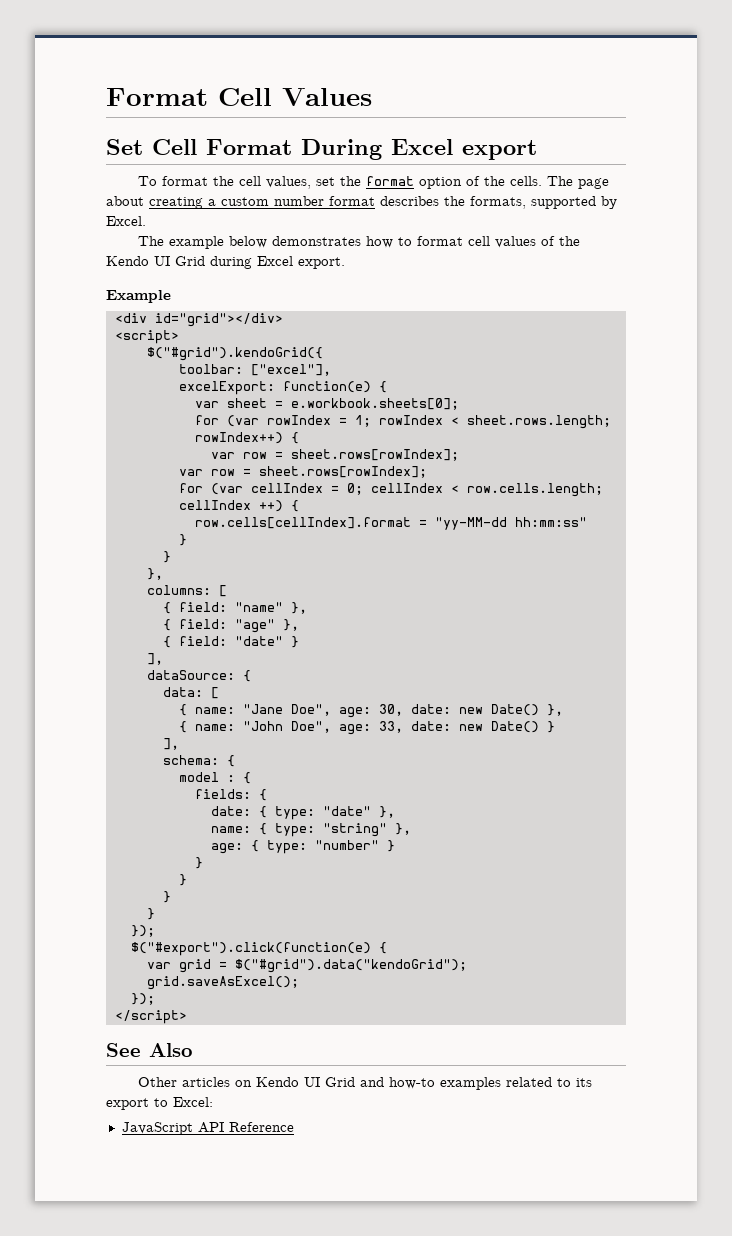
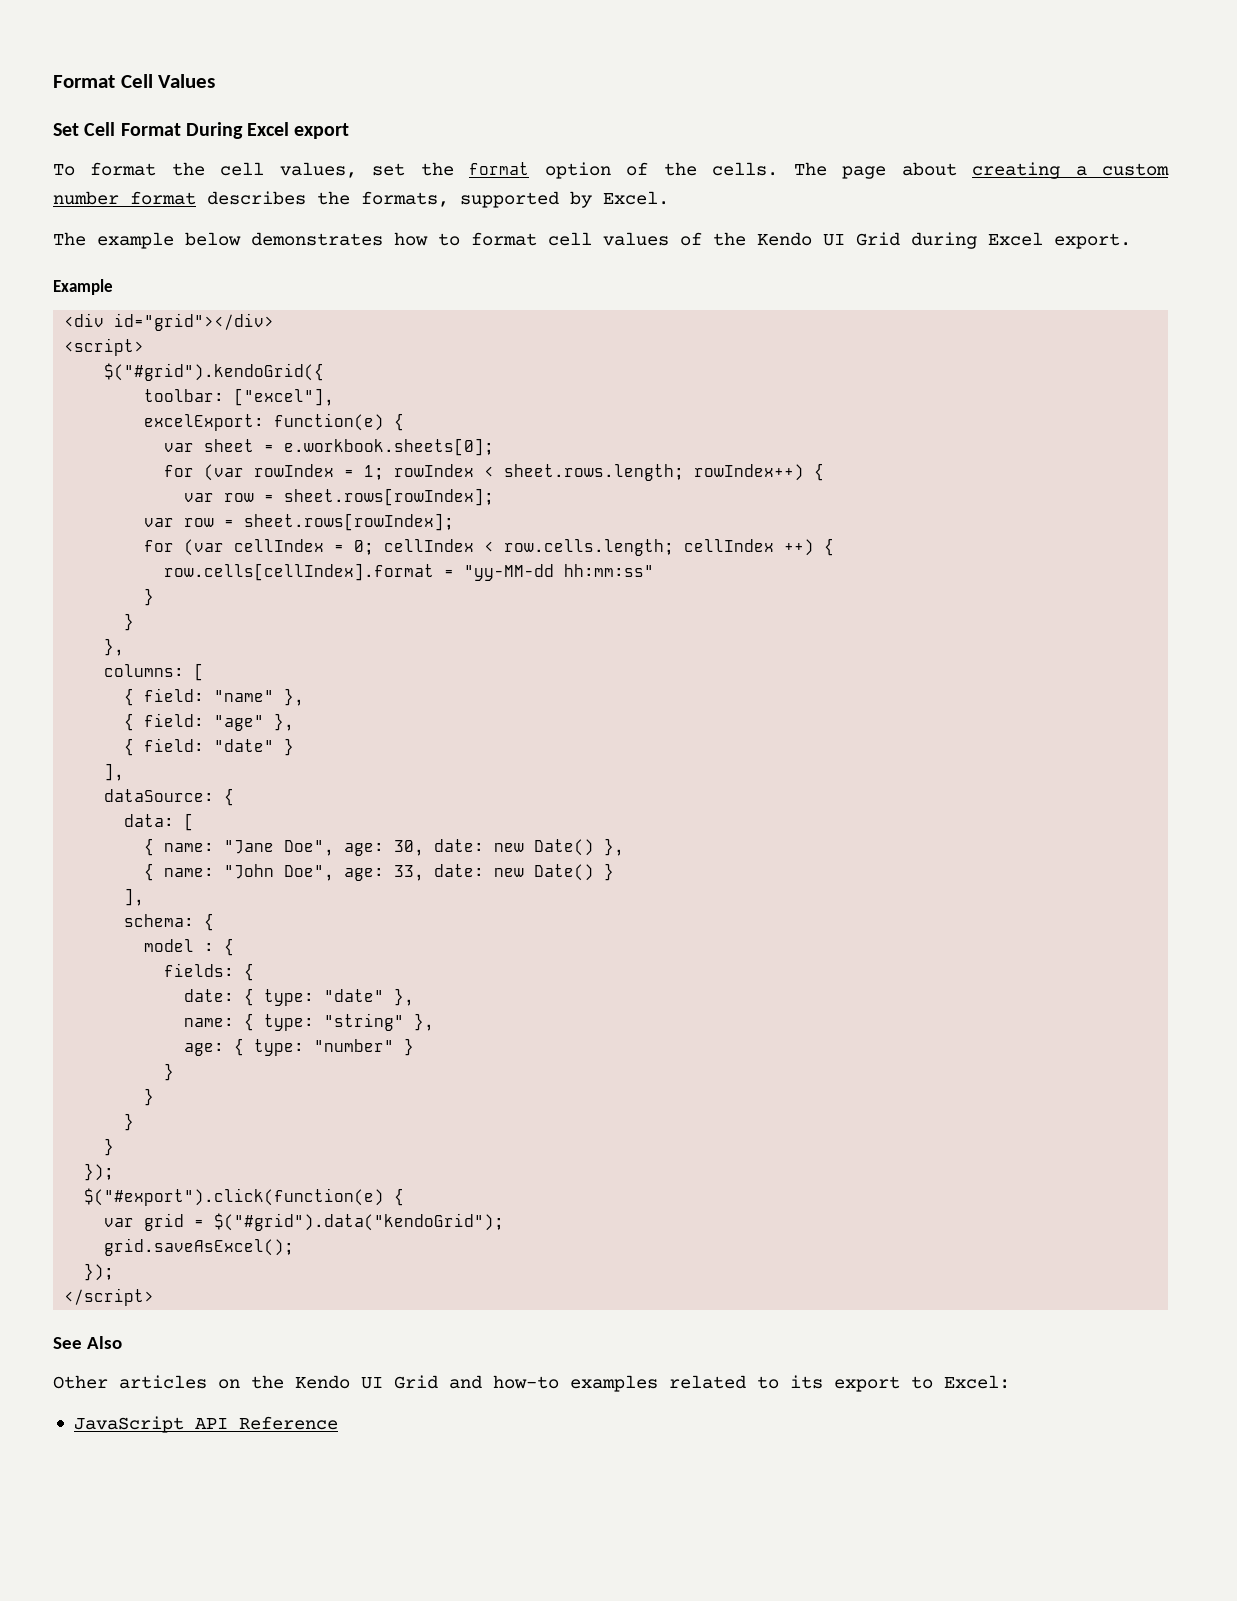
- Other articles on Kendo UI Grid and how-to examples related to its export to Excel:
+ Other articles on the Kendo UI Grid and how-to examples related to its export to Excel:

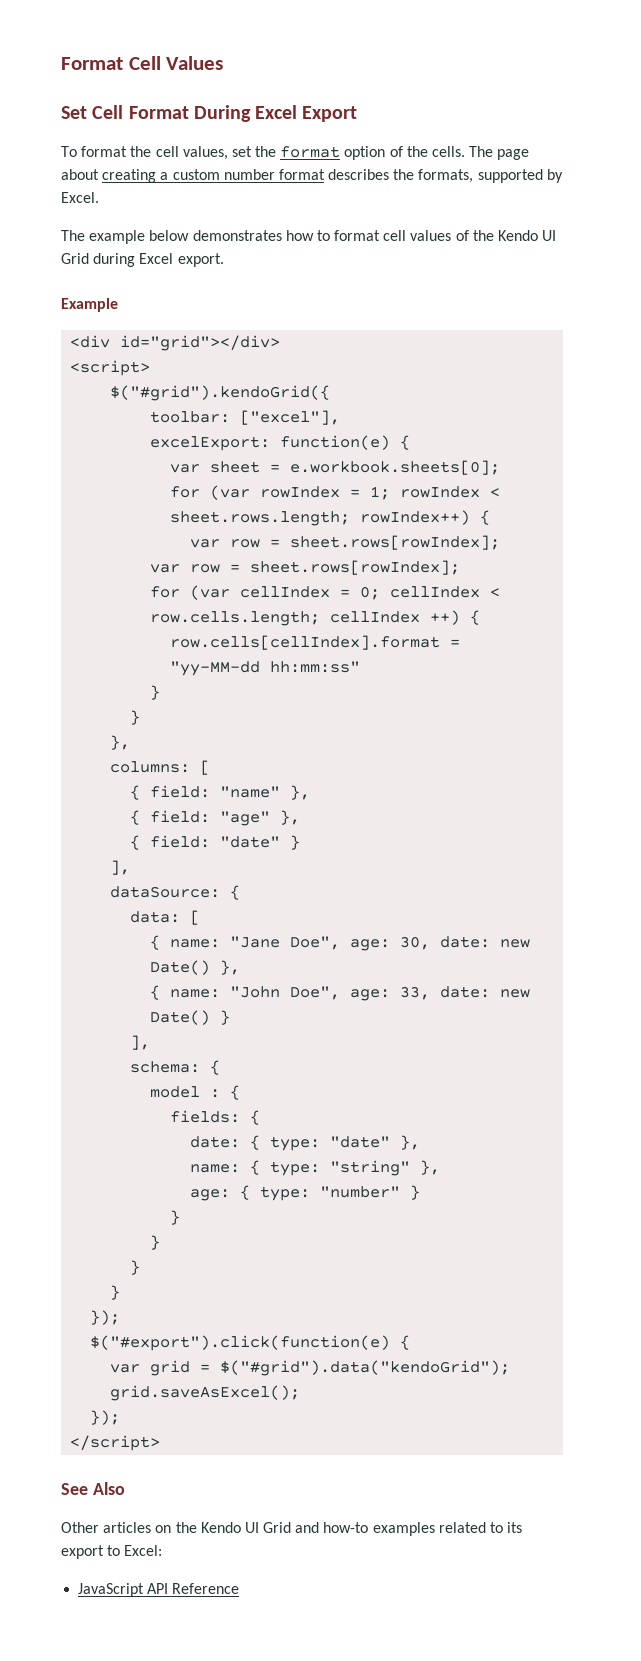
- Set Cell Format During Excel export
+ Set Cell Format During Excel Export

